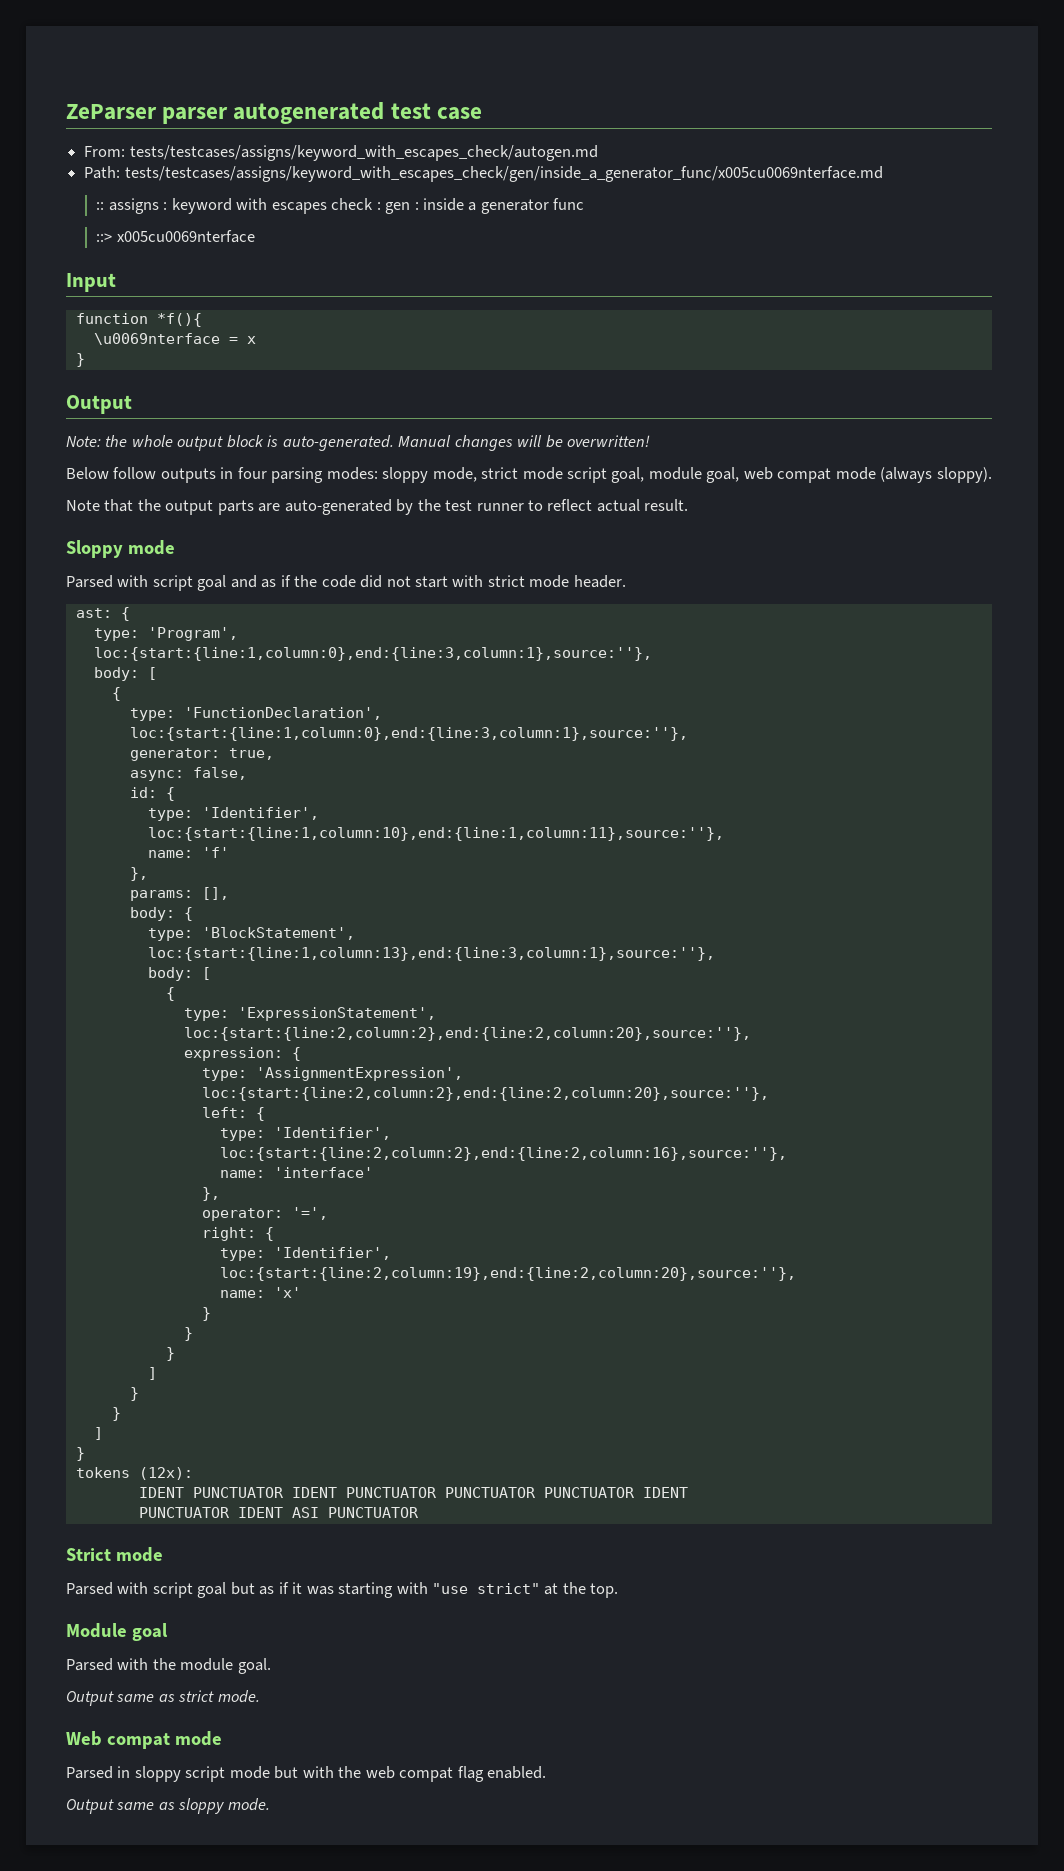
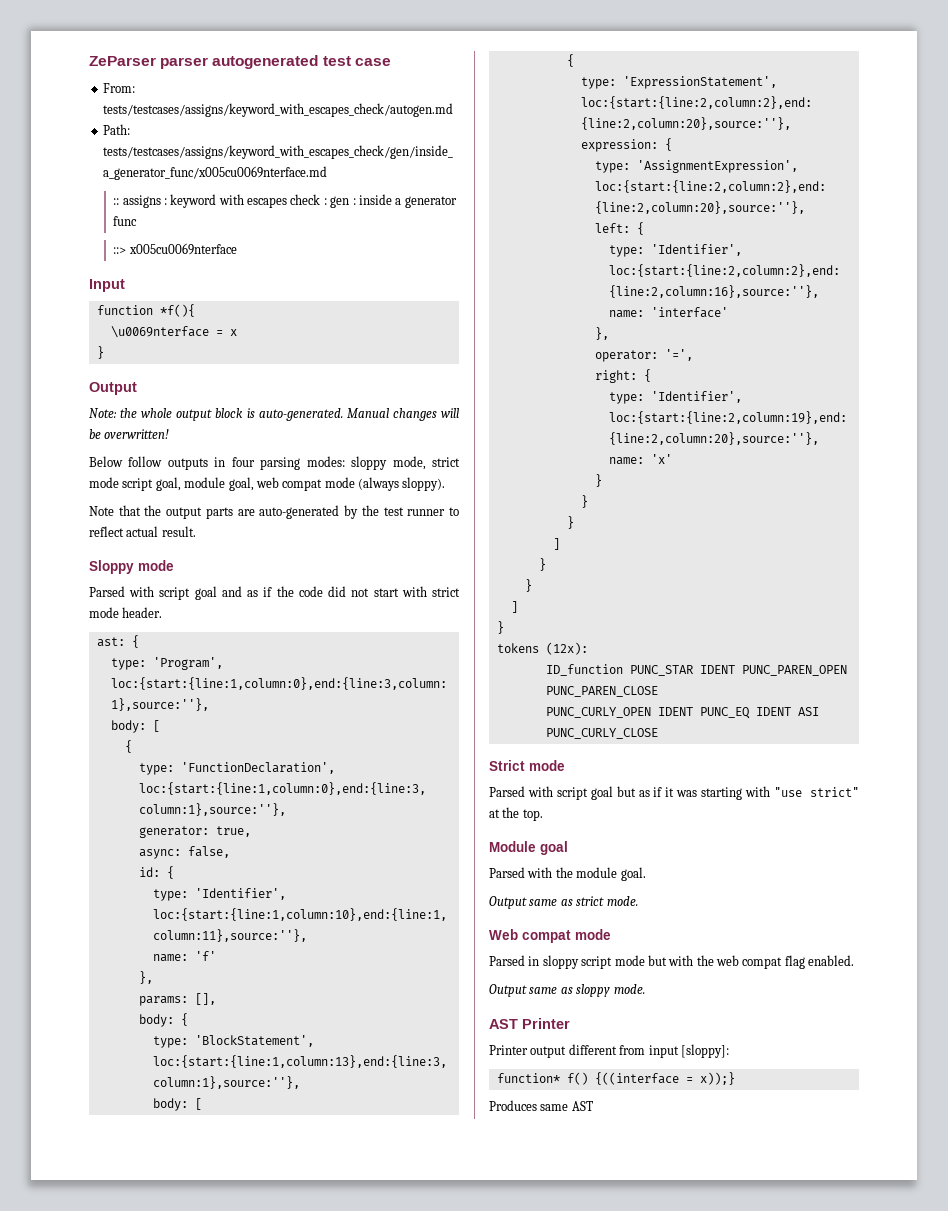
- IDENT PUNCTUATOR IDENT PUNCTUATOR PUNCTUATOR PUNCTUATOR IDENT
- PUNCTUATOR IDENT ASI PUNCTUATOR
+ ID_function PUNC_STAR IDENT PUNC_PAREN_OPEN PUNC_PAREN_CLOSE
+ PUNC_CURLY_OPEN IDENT PUNC_EQ IDENT ASI PUNC_CURLY_CLOSE
+ AST Printer
+ Printer output different from input [sloppy]:
+ function* f() {((interface = x));}
+ Produces same AST

